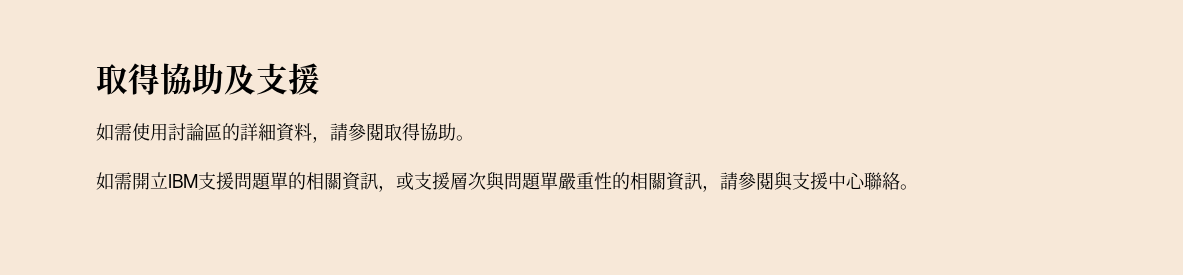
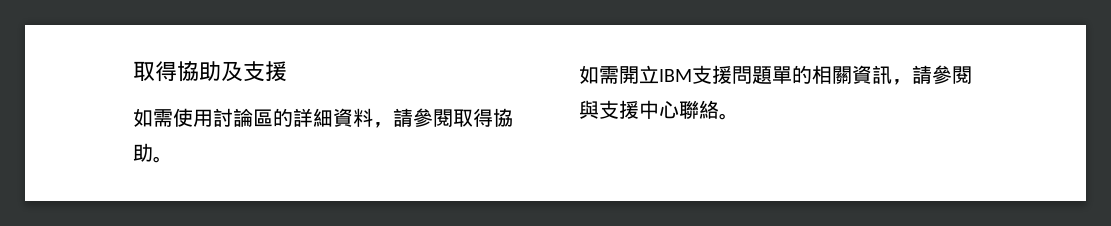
- 如需開立IBM支援問題單的相關資訊，或支援層次與問題單嚴重性的相關資訊，請參閱與支援中心聯絡。
+ 如需開立IBM支援問題單的相關資訊，請參閱與支援中心聯絡。

